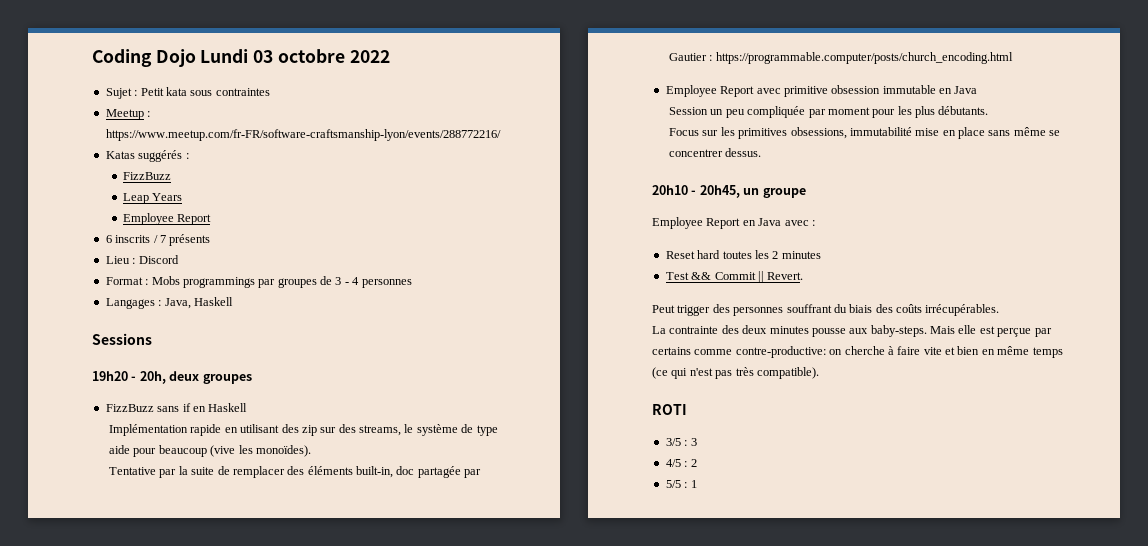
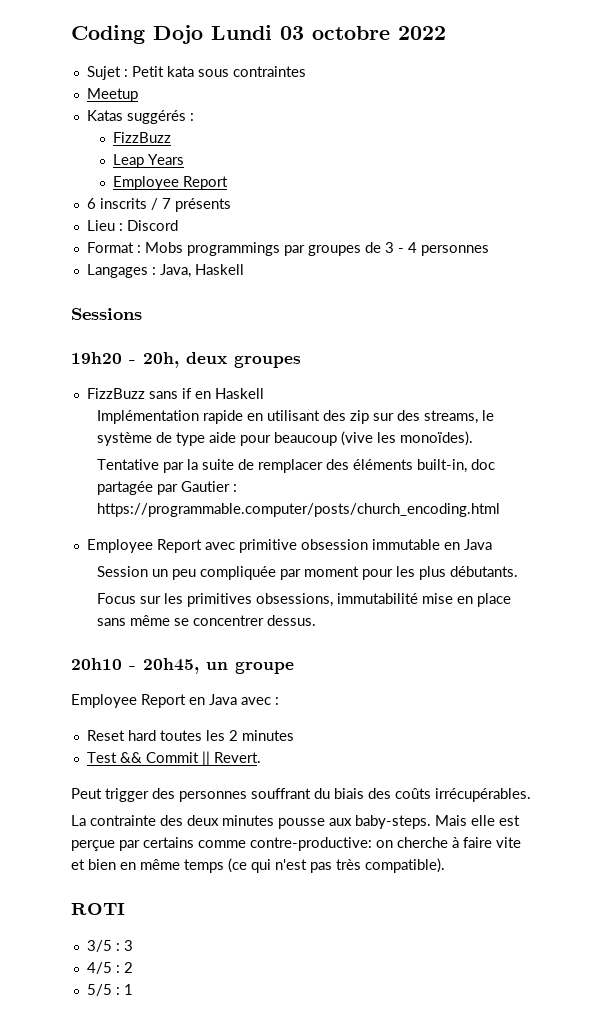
- Meetup : https://www.meetup.com/fr-FR/software-craftsmanship-lyon/events/288772216/
+ Meetup

